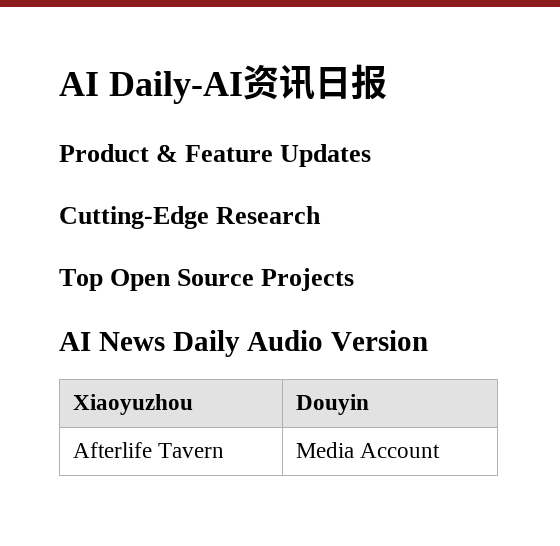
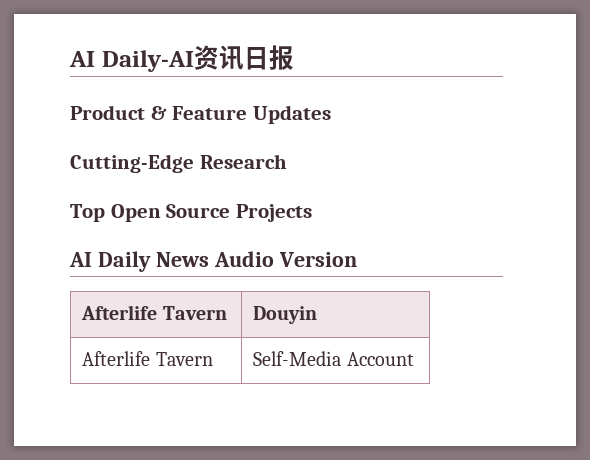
- AI News Daily Audio Version
+ AI Daily News Audio Version
- Xiaoyuzhou | Douyin
+ Afterlife Tavern | Douyin
- Afterlife Tavern | Media Account
+ Afterlife Tavern | Self-Media Account

